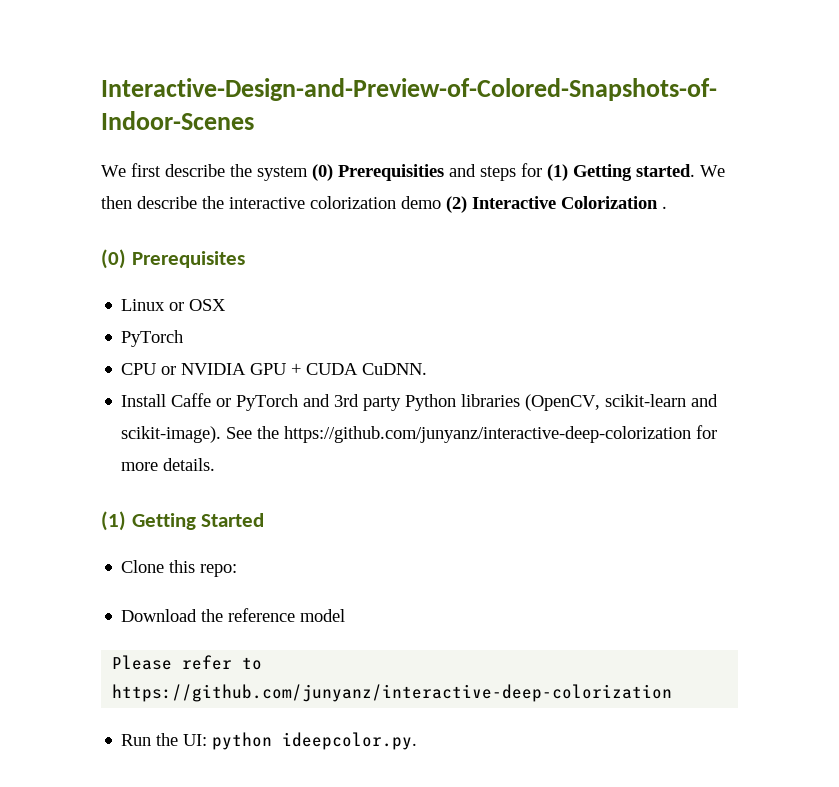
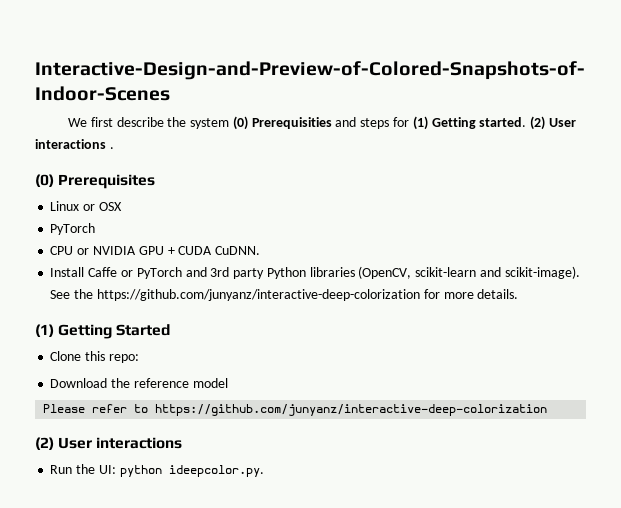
- We then describe the interactive colorization demo (2) Interactive Colorization .
+ (2) User interactions .
  Please refer to https://github.com/junyanz/interactive-deep-colorization
+ (2) User interactions

